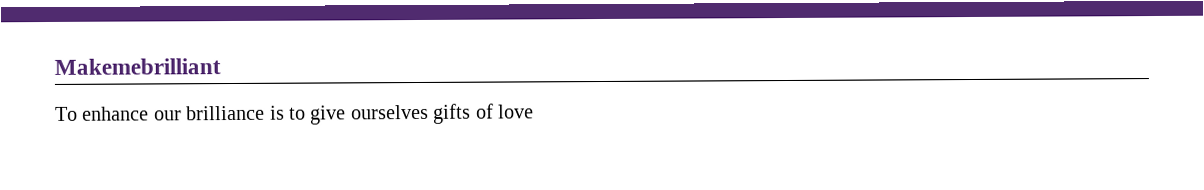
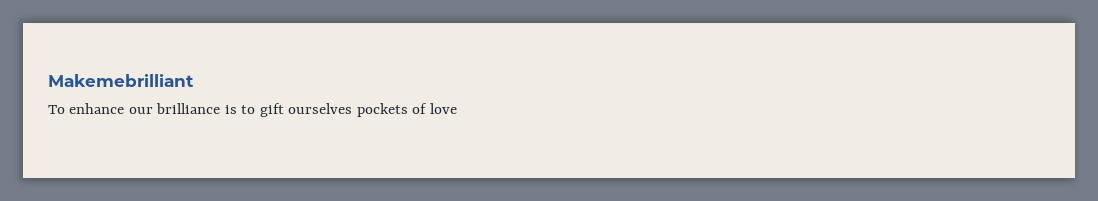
- To enhance our brilliance is to give ourselves gifts of love
+ To enhance our brilliance is to gift ourselves pockets of love

